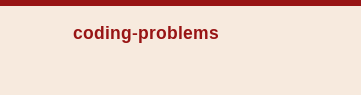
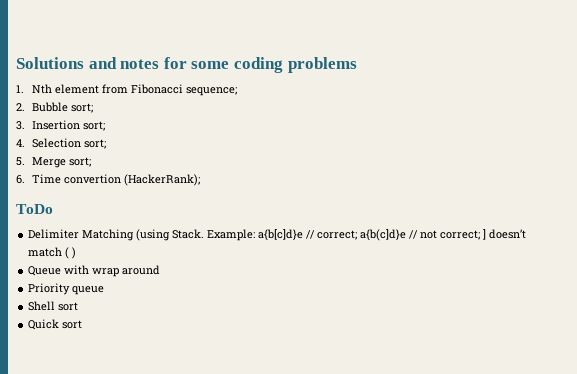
- coding-problems
+ Solutions and notes for some coding problems
+ 1. Nth element from Fibonacci sequence;
+ 2. Bubble sort;
+ 3. Insertion sort;
+ 4. Selection sort;
+ 5. Merge sort;
+ 6. Time convertion (HackerRank);
+ ToDo
+ Delimiter Matching (using Stack. Example: a{b[c]d}e // correct; a{b(c]d}e // not correct; ] doesn’t match ( )
+ Queue with wrap around
+ Priority queue
+ Shell sort
+ Quick sort

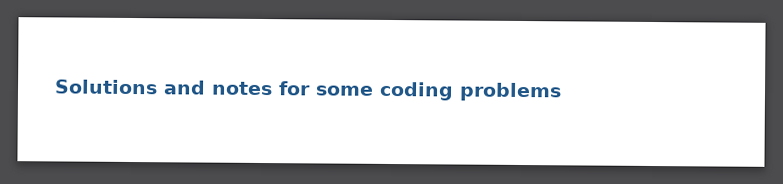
- 1. Nth element from Fibonacci sequence;
- 2. Bubble sort;
- 3. Insertion sort;
- 4. Selection sort;
- 5. Merge sort;
- 6. Time convertion (HackerRank);
- ToDo
- Delimiter Matching (using Stack. Example: a{b[c]d}e // correct; a{b(c]d}e // not correct; ] doesn’t match ( )
- Queue with wrap around
- Priority queue
- Shell sort
- Quick sort

